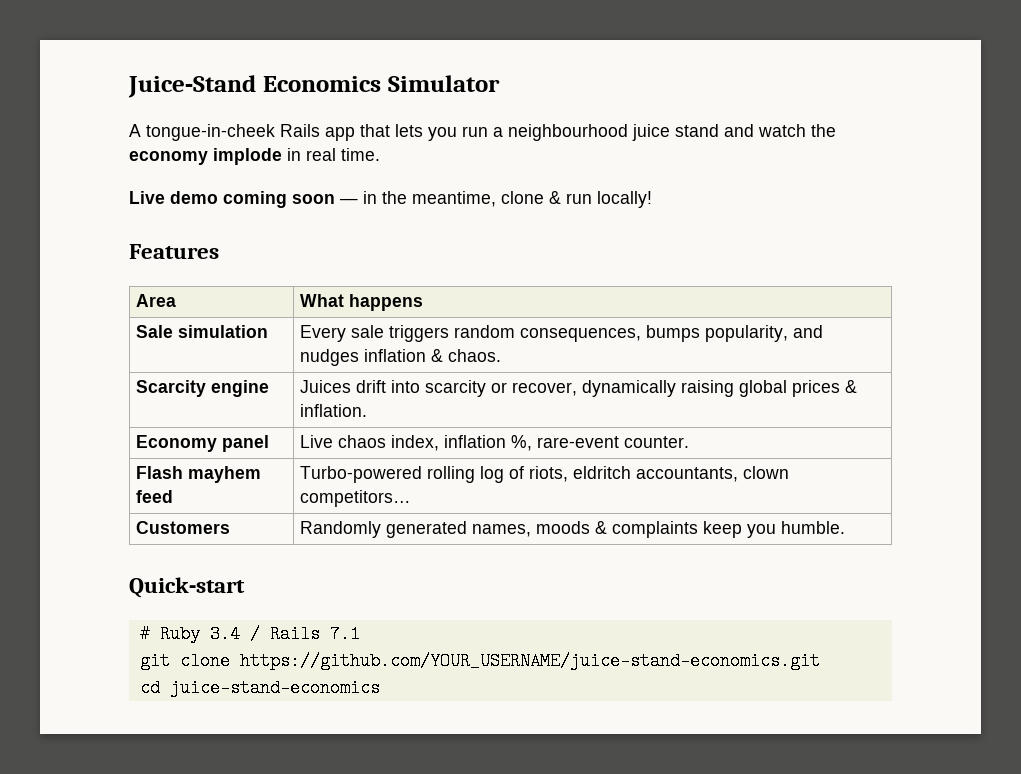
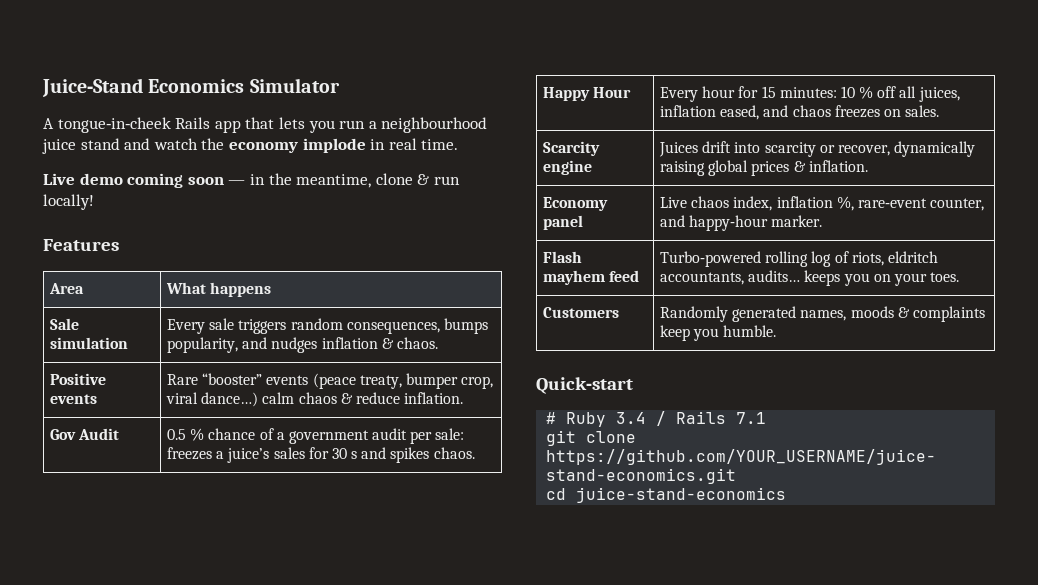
+ Positive events | Rare “booster” events (peace treaty, bumper crop, viral dance…) calm chaos & reduce inflation.
+ Gov Audit | 0.5 % chance of a government audit per sale: freezes a juice’s sales for 30 s and spikes chaos.
+ Happy Hour | Every hour for 15 minutes: 10 % off all juices, inflation eased, and chaos freezes on sales.
- Economy panel | Live chaos index, inflation %, rare‑event counter.
+ Economy panel | Live chaos index, inflation %, rare‑event counter, and happy‑hour marker.
- Flash mayhem feed | Turbo‑powered rolling log of riots, eldritch accountants, clown competitors…
+ Flash mayhem feed | Turbo‑powered rolling log of riots, eldritch accountants, audits… keeps you on your toes.

